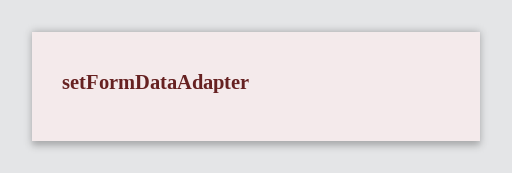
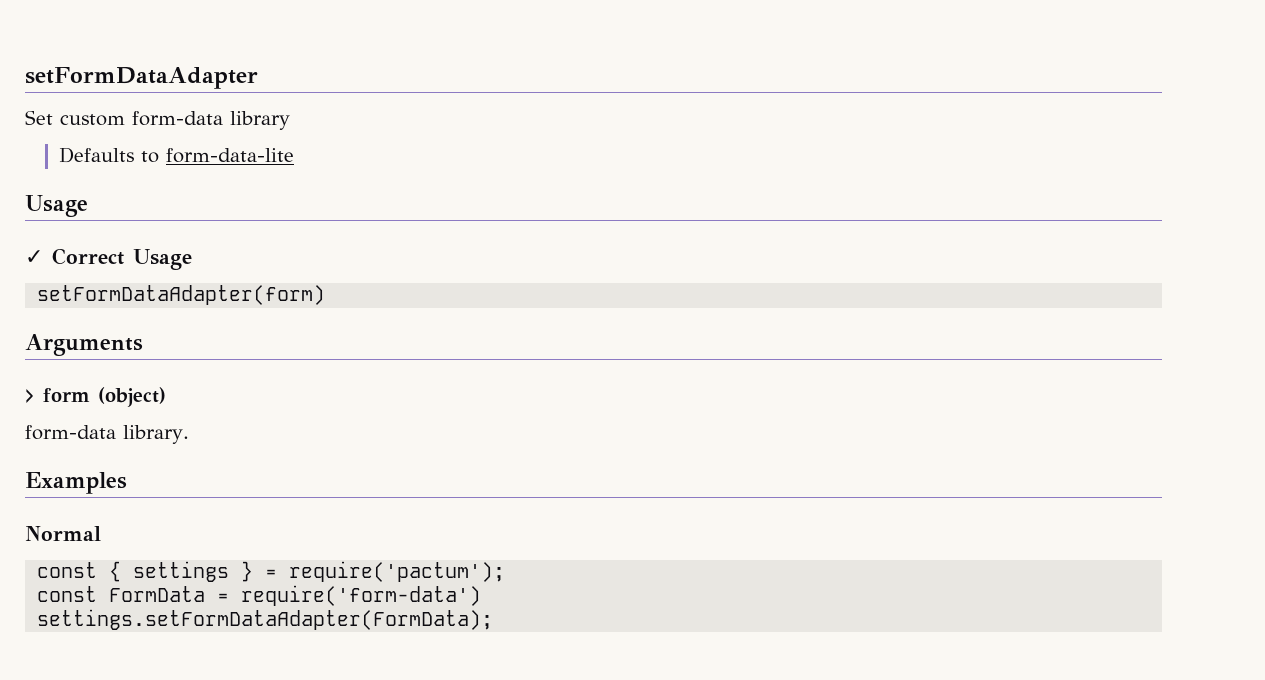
+ Set custom form-data library
+ Defaults to form-data-lite
+ Usage
+ ✓ Correct Usage
+ setFormDataAdapter(form)
+ Arguments
+ > form (object)
+ form-data library.
+ Examples
+ Normal
+ const { settings } = require('pactum');
+ const FormData = require('form-data')
+ settings.setFormDataAdapter(FormData);

